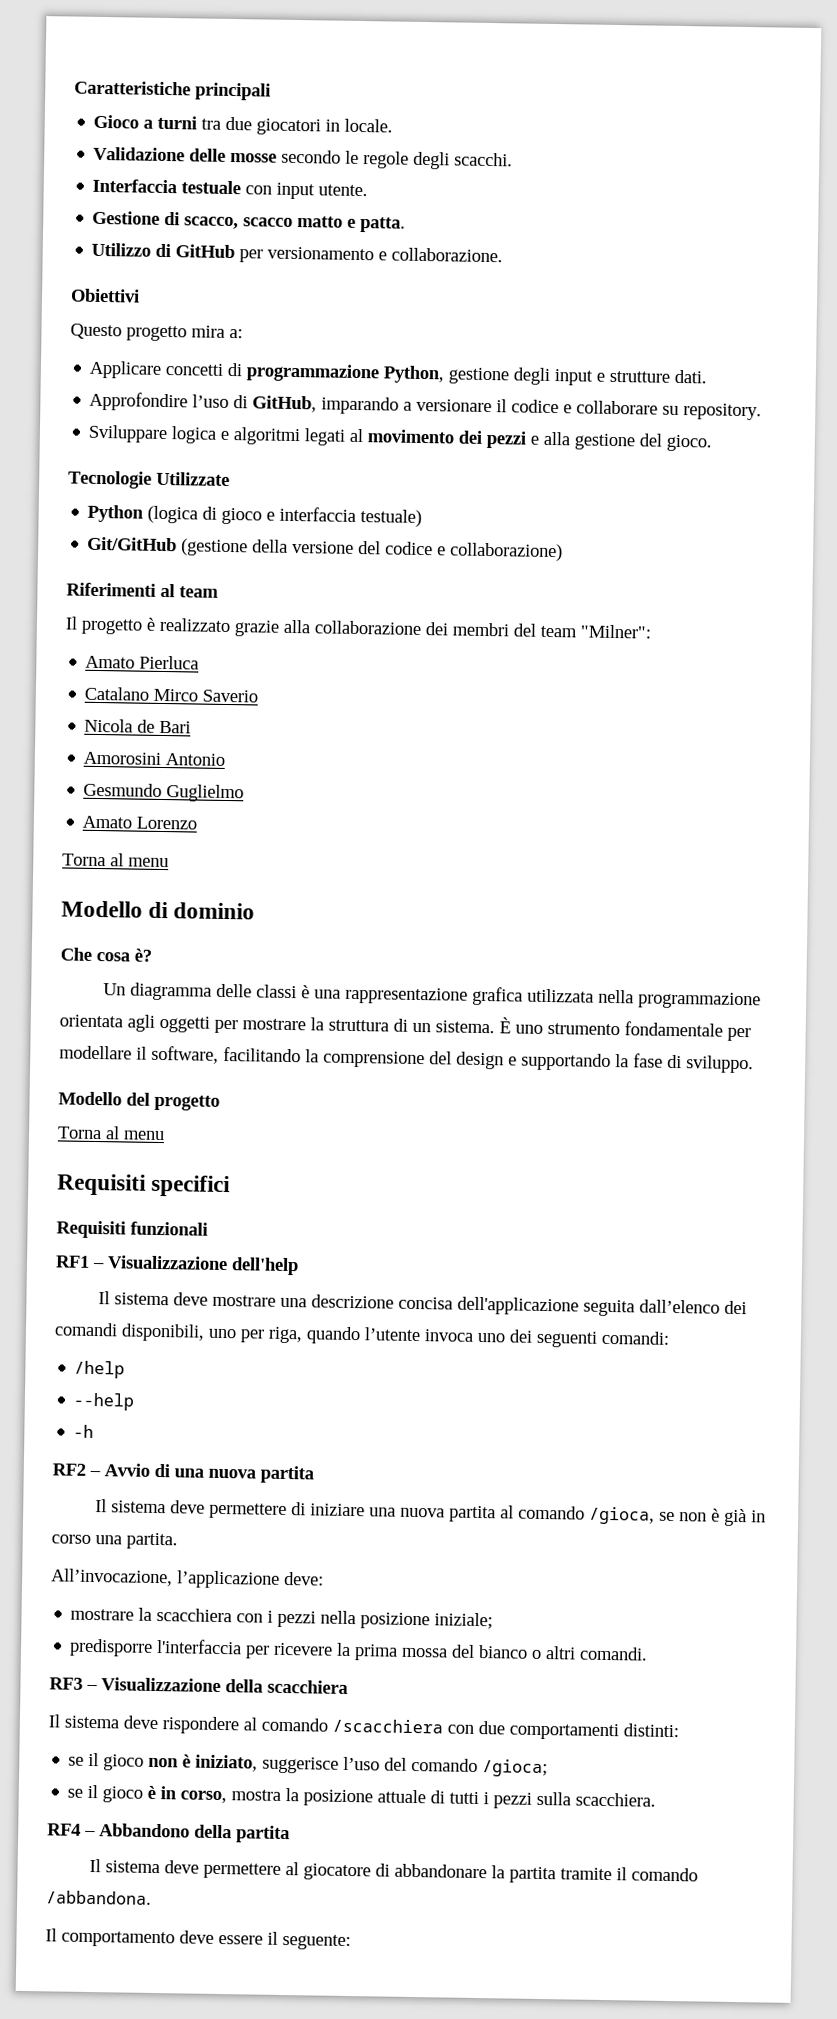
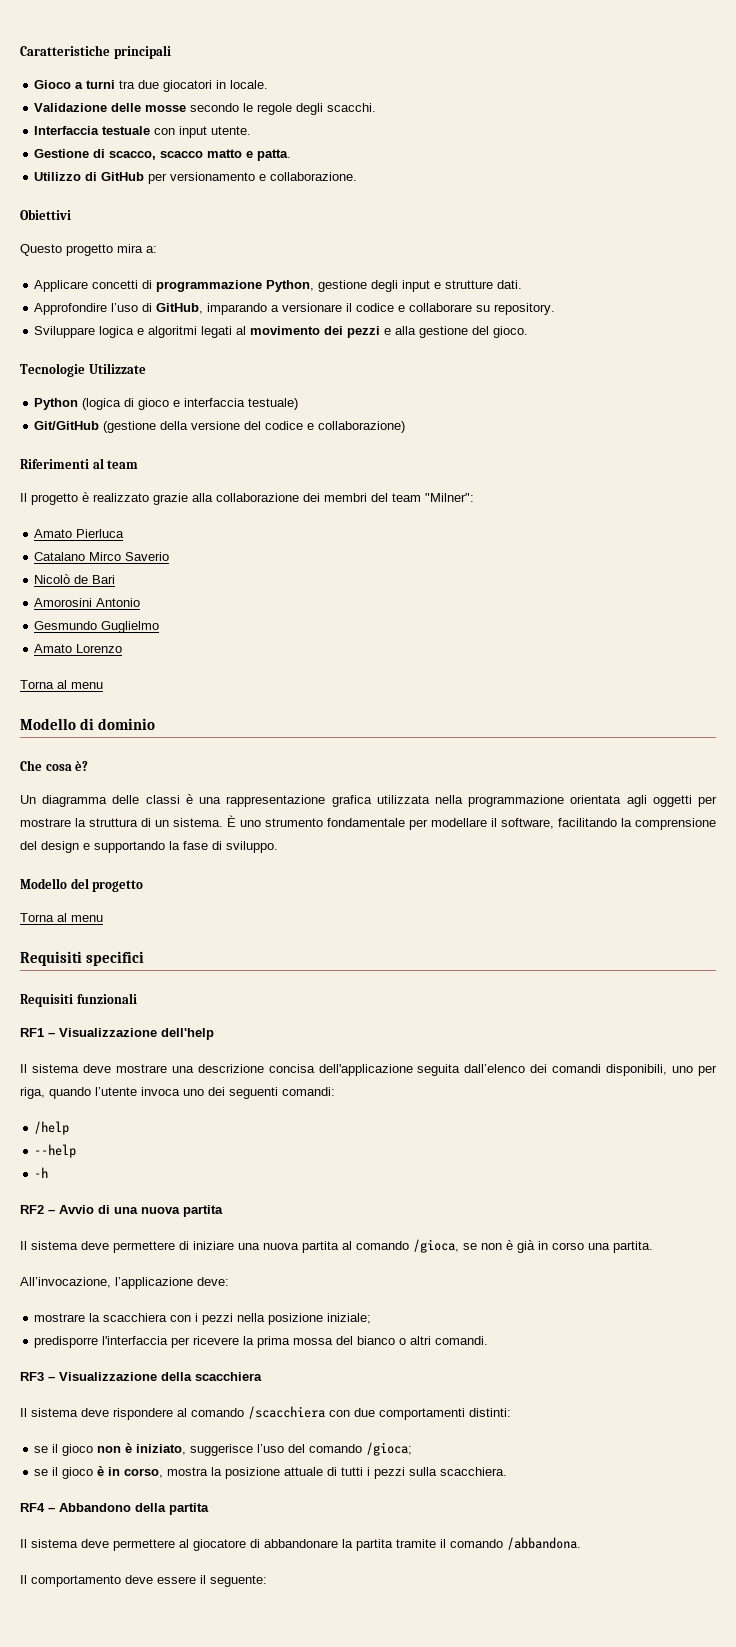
- Nicola de Bari
+ Nicolò de Bari

